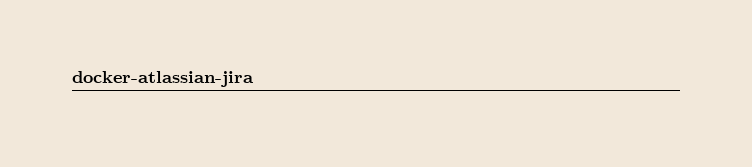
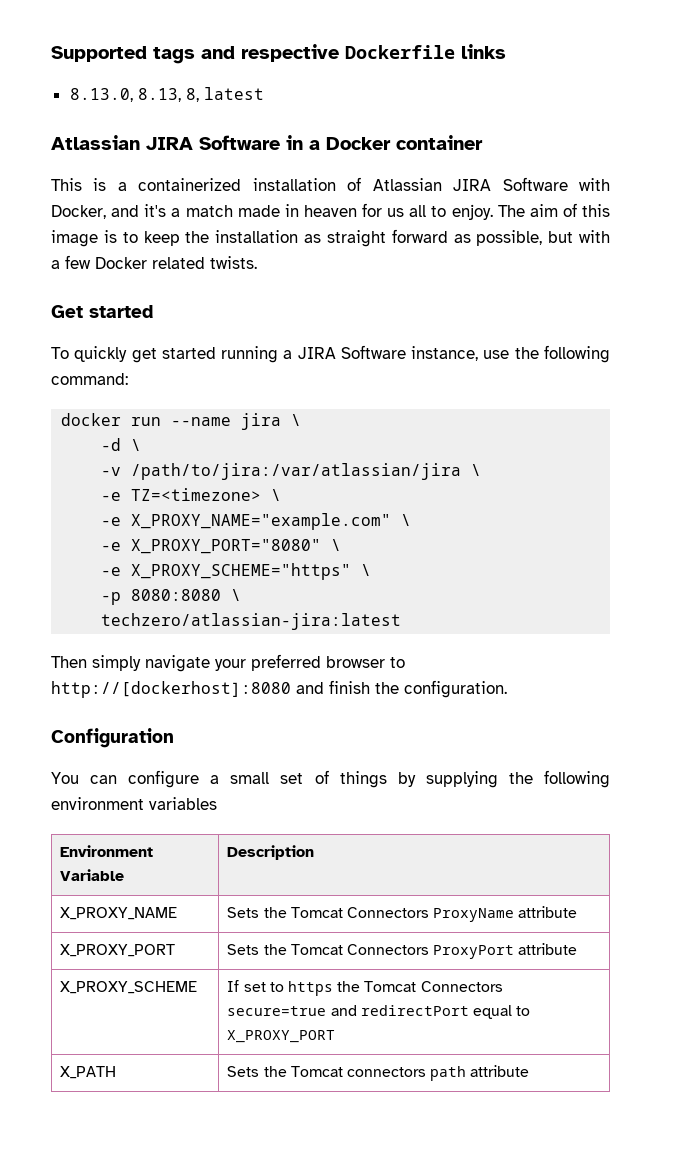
- docker-atlassian-jira
+ Supported tags and respective Dockerfile links
+ 8.13.0, 8.13, 8, latest
+ Atlassian JIRA Software in a Docker container
+ This is a containerized installation of Atlassian JIRA Software with Docker, and it's a match made in heaven for us all to enjoy. The aim of this image is to keep the installation as straight forward as possible, but with a few Docker related twists.
+ Get started
+ To quickly get started running a JIRA Software instance, use the following command:
+ docker run --name jira \
+ -d \
+ -v /path/to/jira:/var/atlassian/jira \
+ -e TZ=<timezone> \
+ -e X_PROXY_NAME="example.com" \
+ -e X_PROXY_PORT="8080" \
+ -e X_PROXY_SCHEME="https" \
+ -p 8080:8080 \
+ techzero/atlassian-jira:latest
+ Then simply navigate your preferred browser to http://[dockerhost]:8080 and finish the configuration.
+ Configuration
+ You can configure a small set of things by supplying the following environment variables
+ Environment Variable | Description
+ X_PROXY_NAME | Sets the Tomcat Connectors ProxyName attribute
+ X_PROXY_PORT | Sets the Tomcat Connectors ProxyPort attribute
+ X_PROXY_SCHEME | If set to https the Tomcat Connectors secure=true and redirectPort equal to X_PROXY_PORT
+ X_PATH | Sets the Tomcat connectors path attribute

